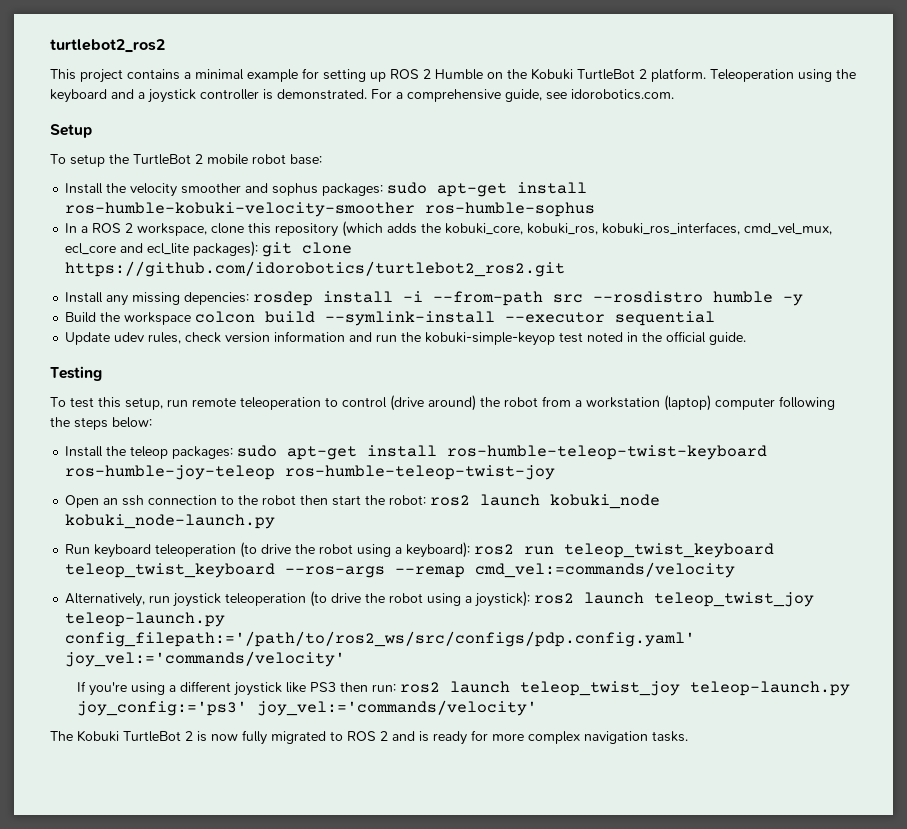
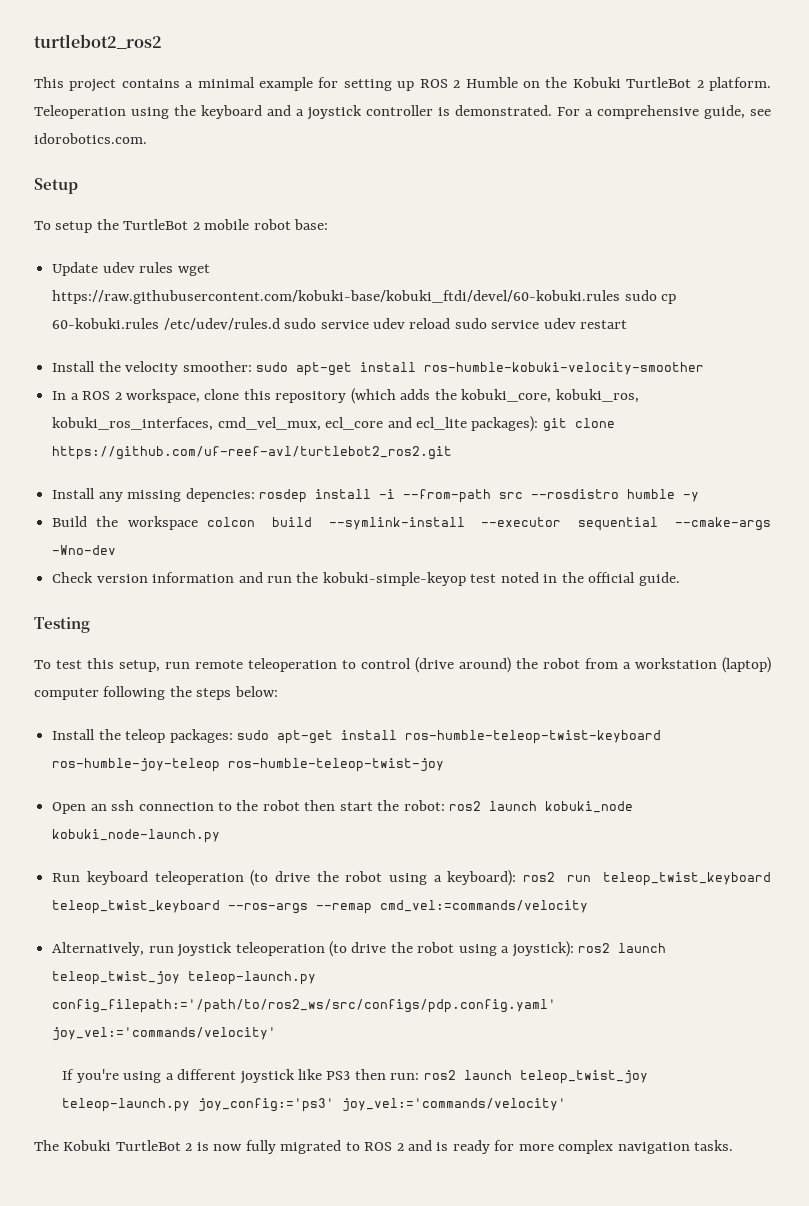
+ Update udev rules wget https://raw.githubusercontent.com/kobuki-base/kobuki_ftdi/devel/60-kobuki.rules sudo cp 60-kobuki.rules /etc/udev/rules.d sudo service udev reload sudo service udev restart
- Install the velocity smoother and sophus packages: sudo apt-get install ros-humble-kobuki-velocity-smoother ros-humble-sophus
+ Install the velocity smoother: sudo apt-get install ros-humble-kobuki-velocity-smoother
- In a ROS 2 workspace, clone this repository (which adds the kobuki_core, kobuki_ros, kobuki_ros_interfaces, cmd_vel_mux, ecl_core and ecl_lite packages): git clone https://github.com/idorobotics/turtlebot2_ros2.git
+ In a ROS 2 workspace, clone this repository (which adds the kobuki_core, kobuki_ros, kobuki_ros_interfaces, cmd_vel_mux, ecl_core and ecl_lite packages): git clone https://github.com/uf-reef-avl/turtlebot2_ros2.git
- Build the workspace colcon build --symlink-install --executor sequential
- Update udev rules, check version information and run the kobuki-simple-keyop test noted in the official guide.
+ Build the workspace colcon build --symlink-install --executor sequential --cmake-args -Wno-dev
+ Check version information and run the kobuki-simple-keyop test noted in the official guide.

